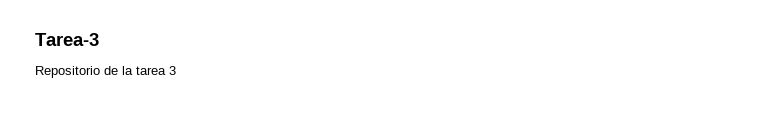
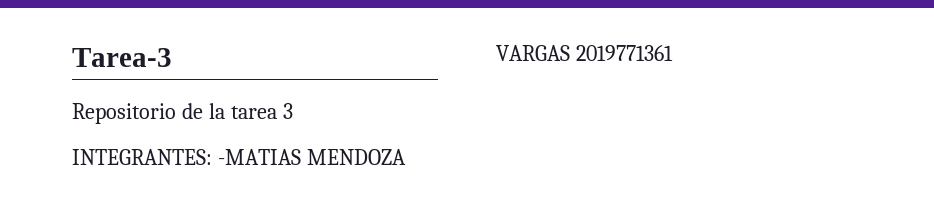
+ INTEGRANTES: -MATIAS MENDOZA VARGAS 2019771361

